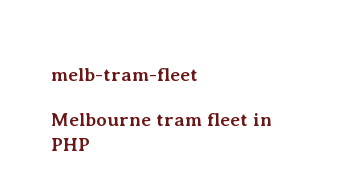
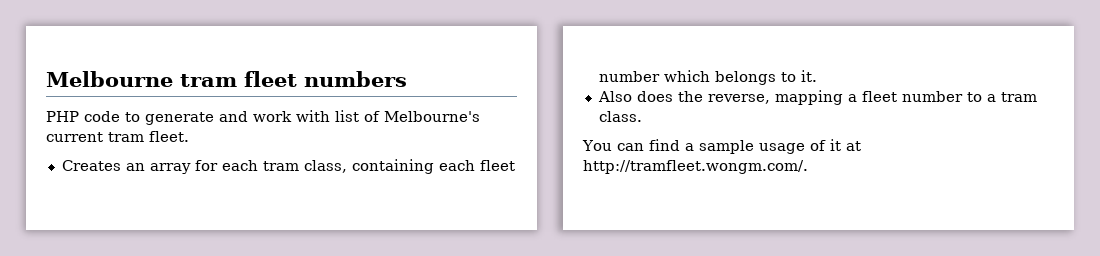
- melb-tram-fleet
- Melbourne tram fleet in PHP
+ Melbourne tram fleet numbers
+ PHP code to generate and work with list of Melbourne's current tram fleet.
+ Creates an array for each tram class, containing each fleet number which belongs to it.
+ Also does the reverse, mapping a fleet number to a tram class.
+ You can find a sample usage of it at http://tramfleet.wongm.com/.

